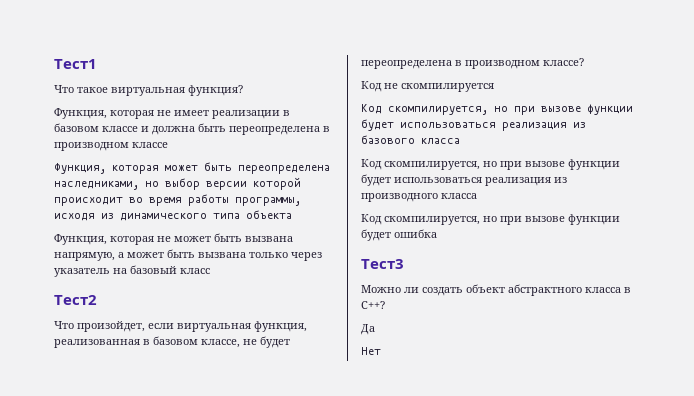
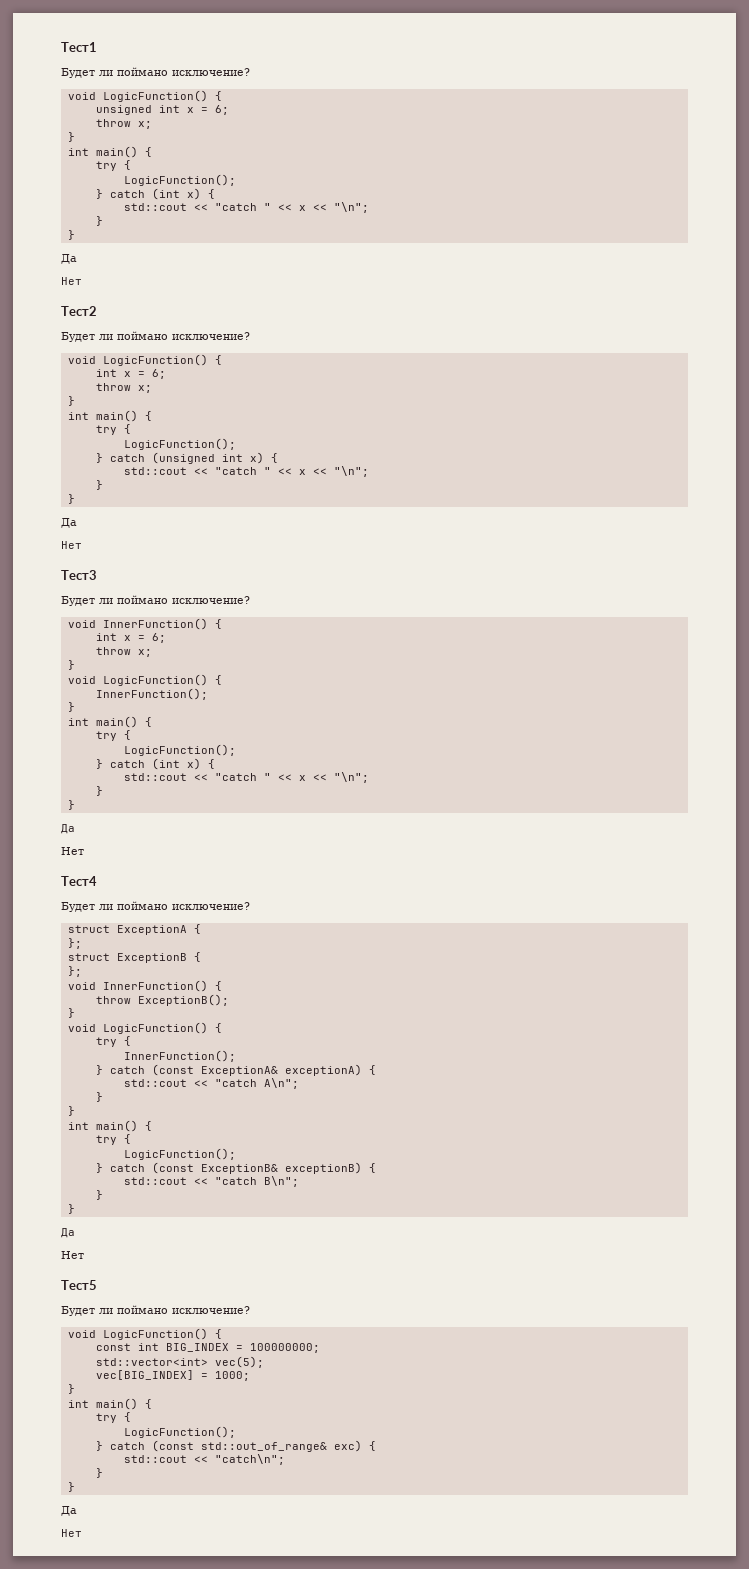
  Тест1
- Что такое виртуальная функция?
- Функция, которая не имеет реализации в базовом классе и должна быть переопределена в производном классе
- Функция, которая может быть переопределена наследниками, но выбор версии которой происходит во время работы программы, исходя из динамического типа объекта
- Функция, которая не может быть вызвана напрямую, а может быть вызвана только через указатель на базовый класс
+ Будет ли поймано исключение?
+ void LogicFunction() {
+ unsigned int x = 6;
+ throw x;
+ }
+ int main() {
+ try {
+ LogicFunction();
+ } catch (int x) {
+ std::cout << "catch " << x << "\n";
+ }
+ }
+ Да
+ Нет
  Тест2
- Что произойдет, если виртуальная функция, реализованная в базовом классе, не будет переопределена в производном классе?
- Код не скомпилируется
- Код скомпилируется, но при вызове функции будет использоваться реализация из базового класса
- Код скомпилируется, но при вызове функции будет использоваться реализация из производного класса
- Код скомпилируется, но при вызове функции будет ошибка
+ Будет ли поймано исключение?
+ void LogicFunction() {
+ int x = 6;
+ throw x;
+ }
+ int main() {
+ try {
+ LogicFunction();
+ } catch (unsigned int x) {
+ std::cout << "catch " << x << "\n";
+ }
+ }
+ Да
+ Нет
  Тест3
- Можно ли создать объект абстрактного класса в C++?
+ Будет ли поймано исключение?
+ void InnerFunction() {
+ int x = 6;
+ throw x;
+ }
+ void LogicFunction() {
+ InnerFunction();
+ }
+ int main() {
+ try {
+ LogicFunction();
+ } catch (int x) {
+ std::cout << "catch " << x << "\n";
+ }
+ }
+ Да
+ Нет
+ Тест4
+ Будет ли поймано исключение?
+ struct ExceptionA {
+ };
+ struct ExceptionB {
+ };
+ void InnerFunction() {
+ throw ExceptionB();
+ }
+ void LogicFunction() {
+ try {
+ InnerFunction();
+ } catch (const ExceptionA& exceptionA) {
+ std::cout << "catch A\n";
+ }
+ }
+ int main() {
+ try {
+ LogicFunction();
+ } catch (const ExceptionB& exceptionB) {
+ std::cout << "catch B\n";
+ }
+ }
+ Да
+ Нет
+ Тест5
+ Будет ли поймано исключение?
+ void LogicFunction() {
+ const int BIG_INDEX = 100000000;
+ std::vector<int> vec(5);
+ vec[BIG_INDEX] = 1000;
+ }
+ int main() {
+ try {
+ LogicFunction();
+ } catch (const std::out_of_range& exc) {
+ std::cout << "catch\n";
+ }
+ }

